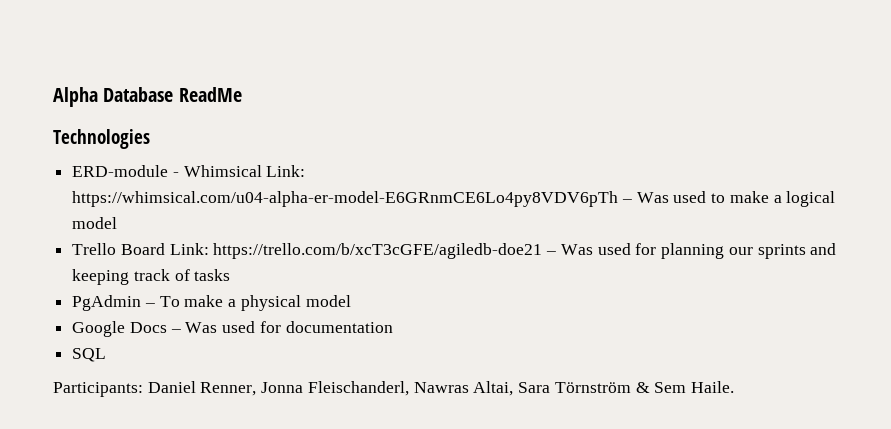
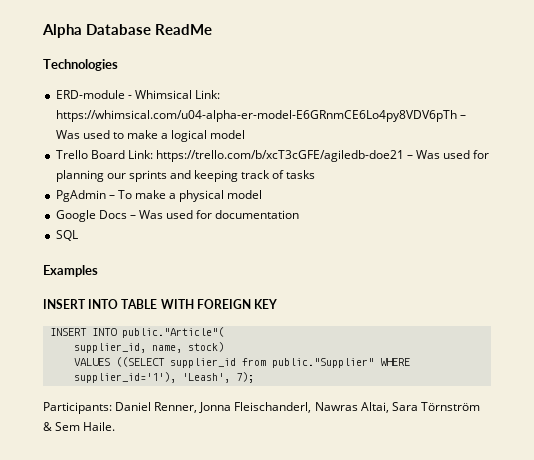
+ Examples
+ INSERT INTO TABLE WITH FOREIGN KEY
+ INSERT INTO public."Article"(
+ supplier_id, name, stock)
+ VALUES ((SELECT supplier_id from public."Supplier" WHERE supplier_id='1'), 'Leash', 7);

